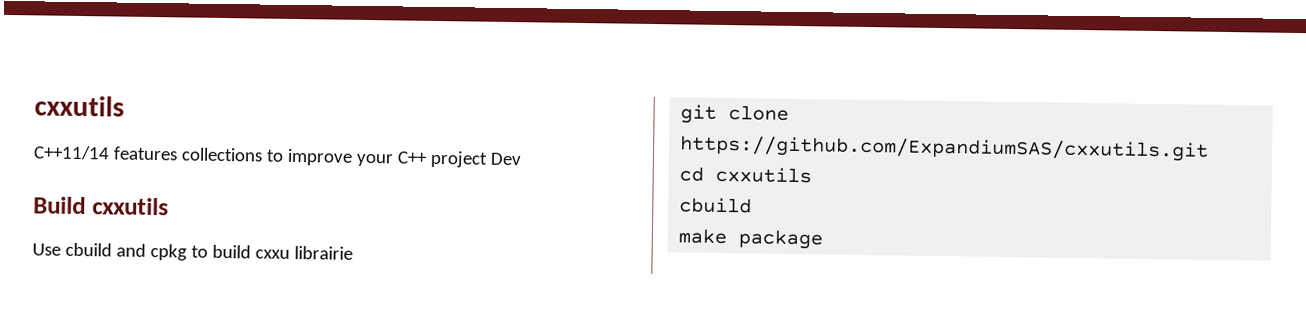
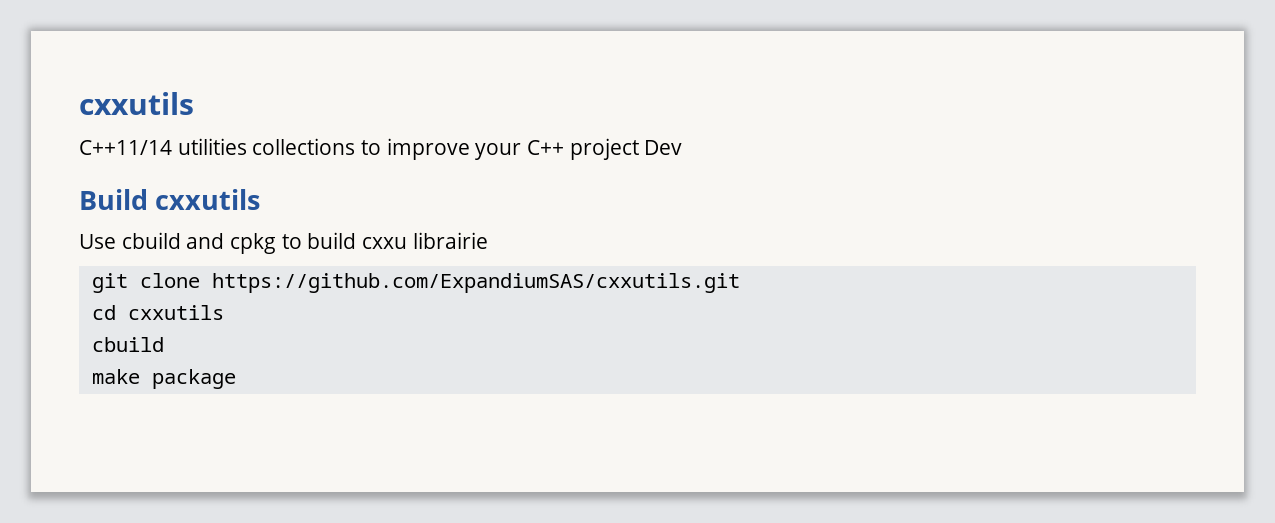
- C++11/14 features collections to improve your C++ project Dev
+ C++11/14 utilities collections to improve your C++ project Dev

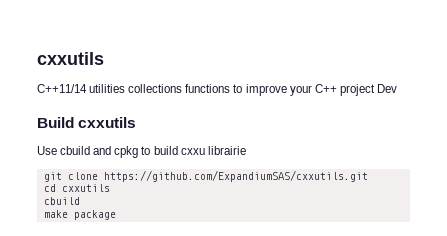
- C++11/14 utilities collections to improve your C++ project Dev
+ C++11/14 utilities collections functions to improve your C++ project Dev

